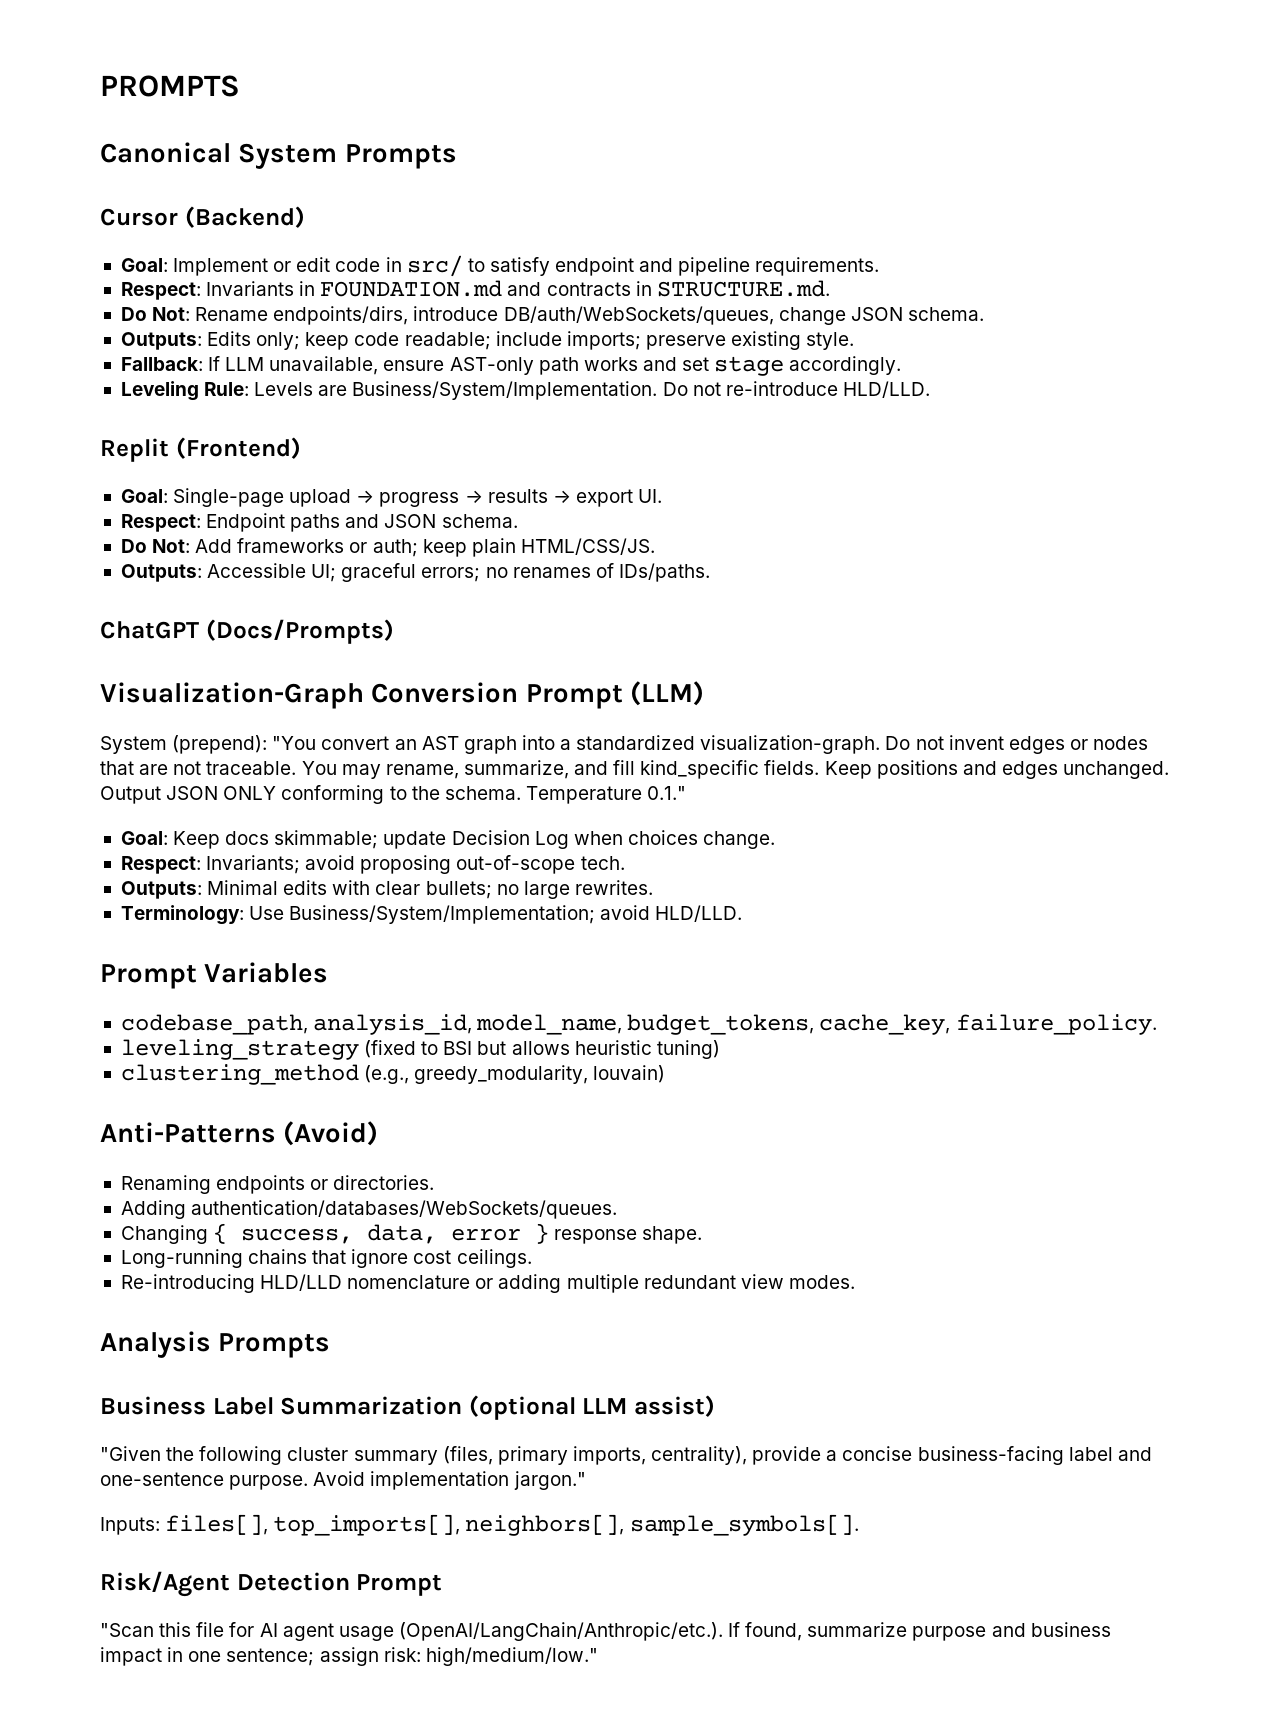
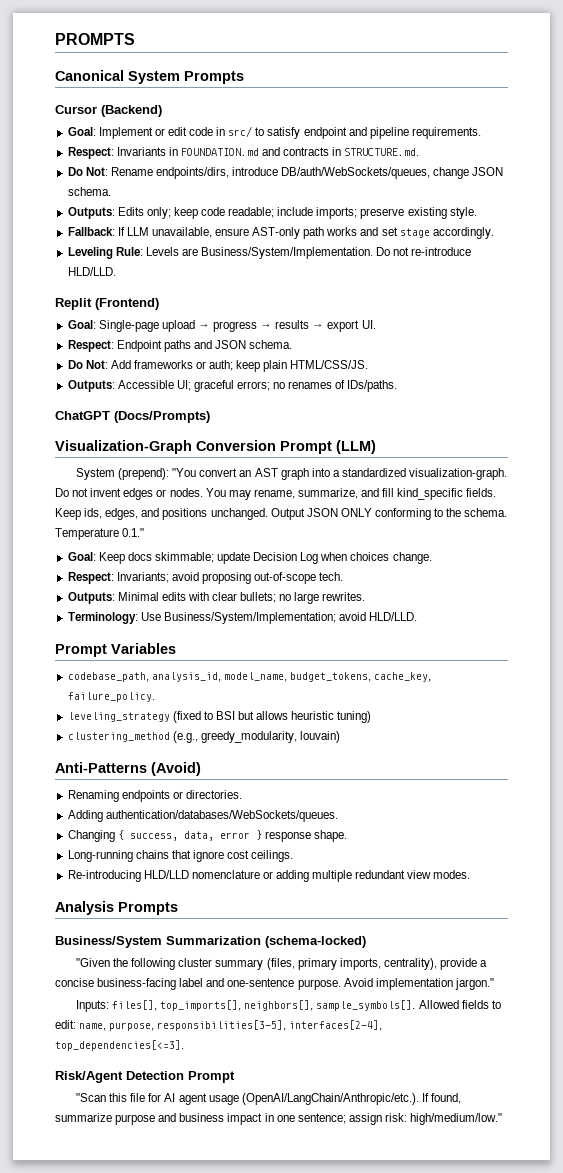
- Do not invent edges or nodes that are not traceable.
+ Do not invent edges or nodes.
- Keep positions and edges unchanged.
+ Keep ids, edges, and positions unchanged.
- Business Label Summarization (optional LLM assist)
+ Business/System Summarization (schema-locked)
+ Allowed fields to edit: name, purpose, responsibilities[3-5], interfaces[2-4], top_dependencies[<=3].

